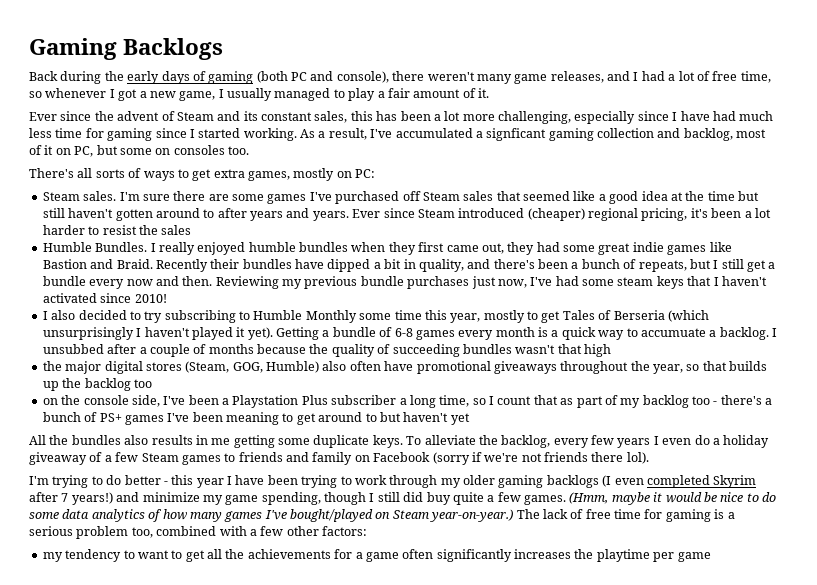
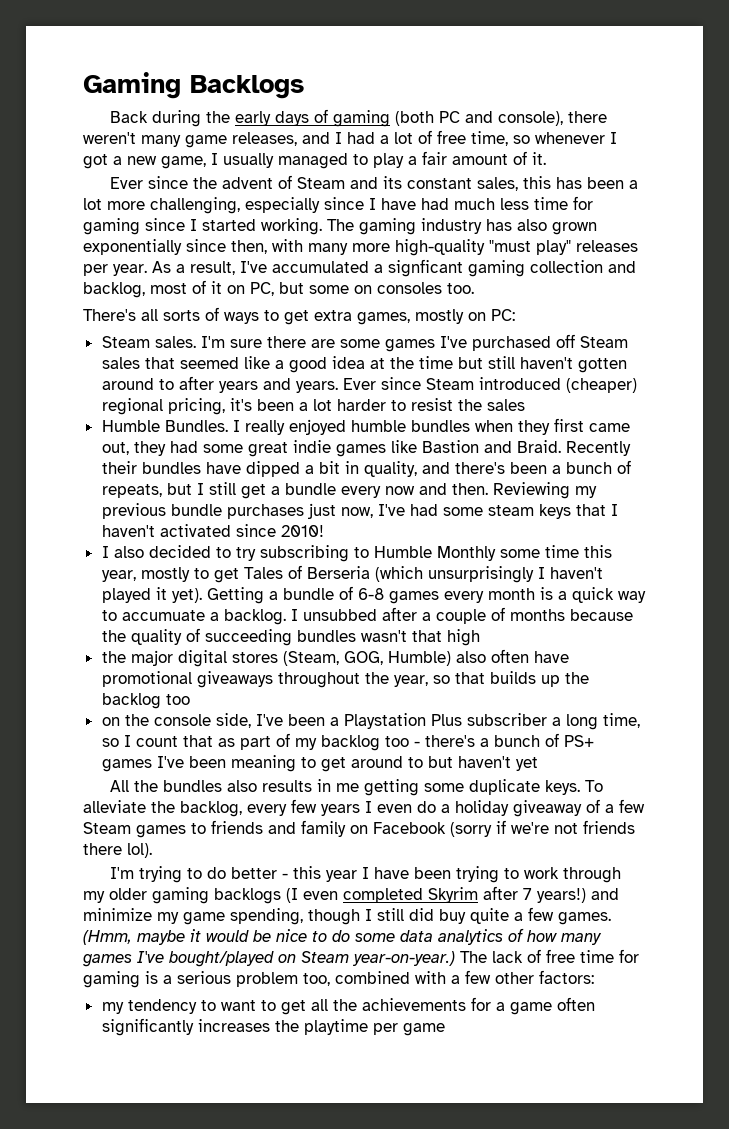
+ The gaming industry has also grown exponentially since then, with many more high-quality "must play" releases per year.

